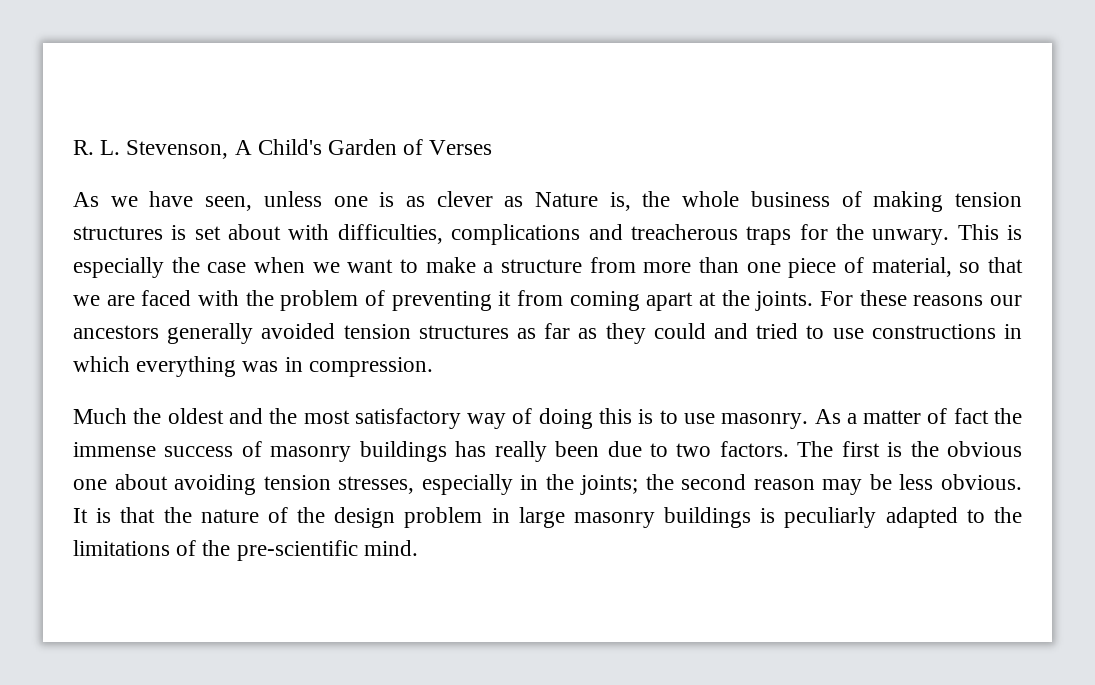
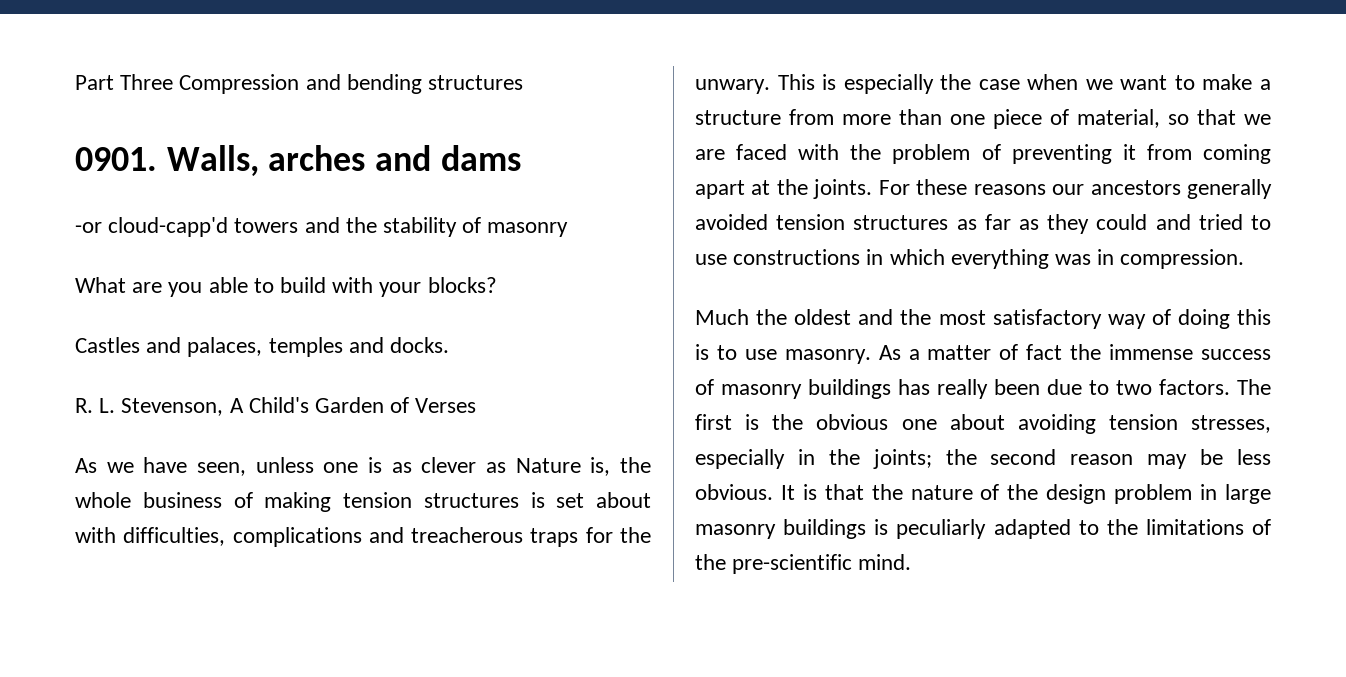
+ Part Three Compression and bending structures
+ 0901. Walls, arches and dams
+ -or cloud-capp'd towers and the stability of masonry
+ What are you able to build with your blocks?
+ Castles and palaces, temples and docks.

